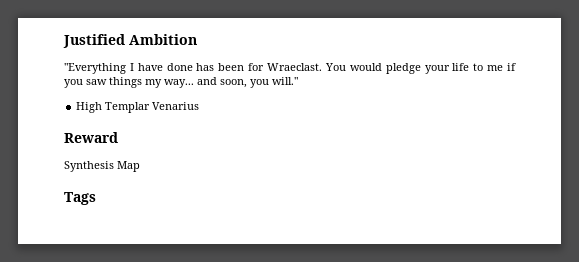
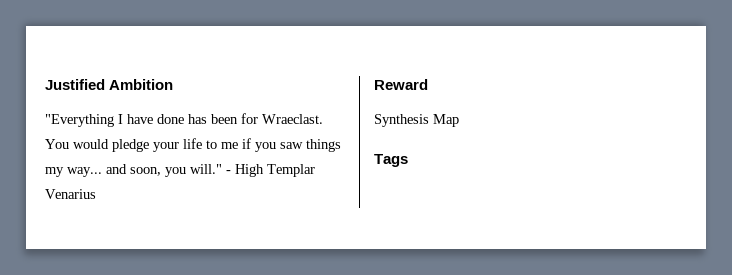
- You would pledge your life to me if you saw things my way... and soon, you will."
- High Templar Venarius
+ You would pledge your life to me if you saw things my way... and soon, you will." - High Templar Venarius

